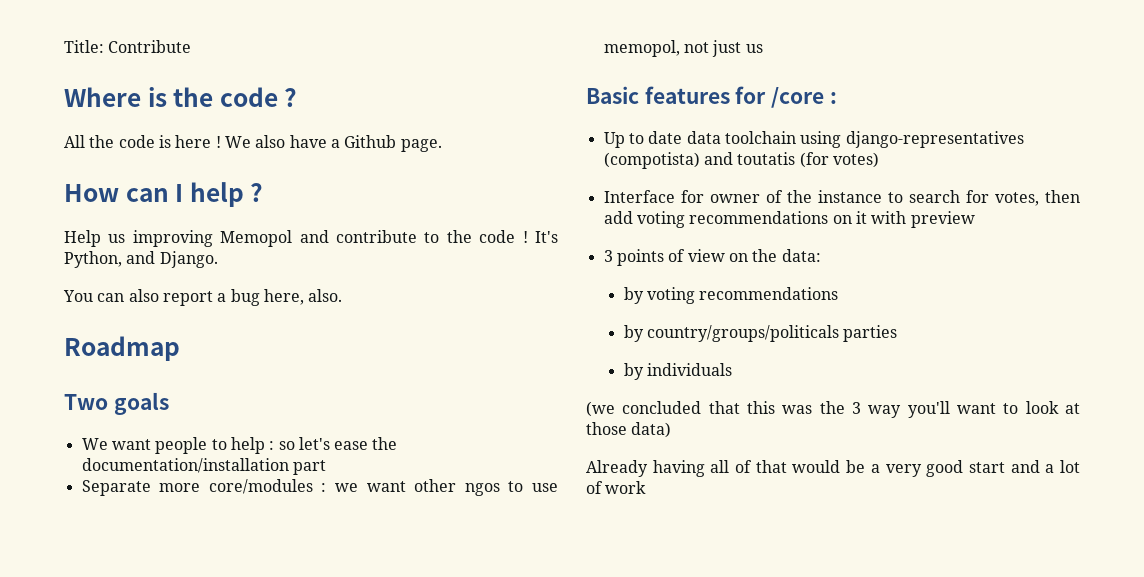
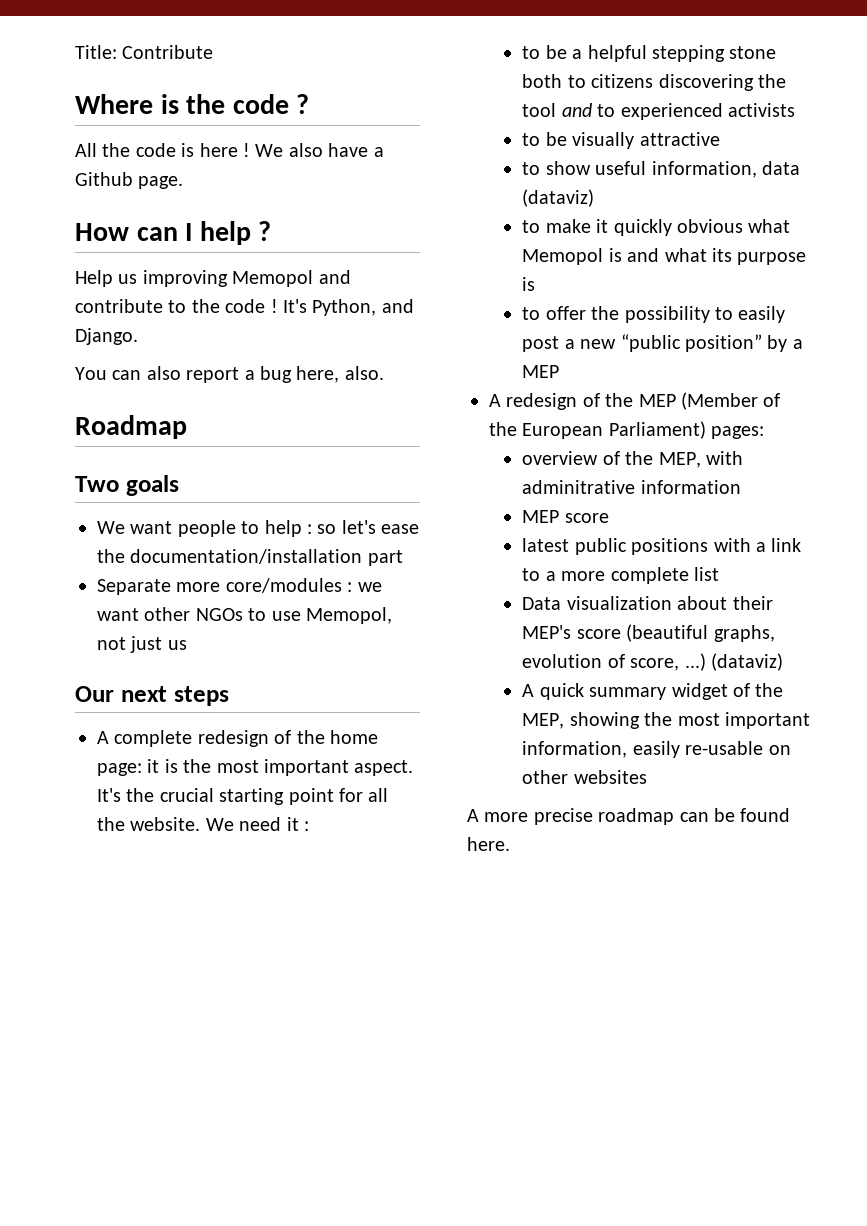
- Separate more core/modules : we want other ngos to use memopol, not just us
+ Separate more core/modules : we want other NGOs to use Memopol, not just us
- Basic features for /core :
- Up to date data toolchain using django-representatives (compotista) and toutatis (for votes)
- Interface for owner of the instance to search for votes, then add voting recommendations on it with preview
- 3 points of view on the data:
- by voting recommendations
- by country/groups/politicals parties
- by individuals
- (we concluded that this was the 3 way you'll want to look at those data)
- Already having all of that would be a very good start and a lot of work
+ Our next steps
+ A complete redesign of the home page: it is the most important aspect. It's the crucial starting point for all the website. We need it :
+ to be a helpful stepping stone both to citizens discovering the tool and to experienced activists
+ to be visually attractive
+ to show useful information, data (dataviz)
+ to make it quickly obvious what Memopol is and what its purpose is
+ to offer the possibility to easily post a new “public position” by a MEP
+ A redesign of the MEP (Member of the European Parliament) pages:
+ overview of the MEP, with adminitrative information
+ MEP score
+ latest public positions with a link to a more complete list
+ Data visualization about their MEP's score (beautiful graphs, evolution of score, ...) (dataviz)
+ A quick summary widget of the MEP, showing the most important information, easily re-usable on other websites
+ A more precise roadmap can be found here.

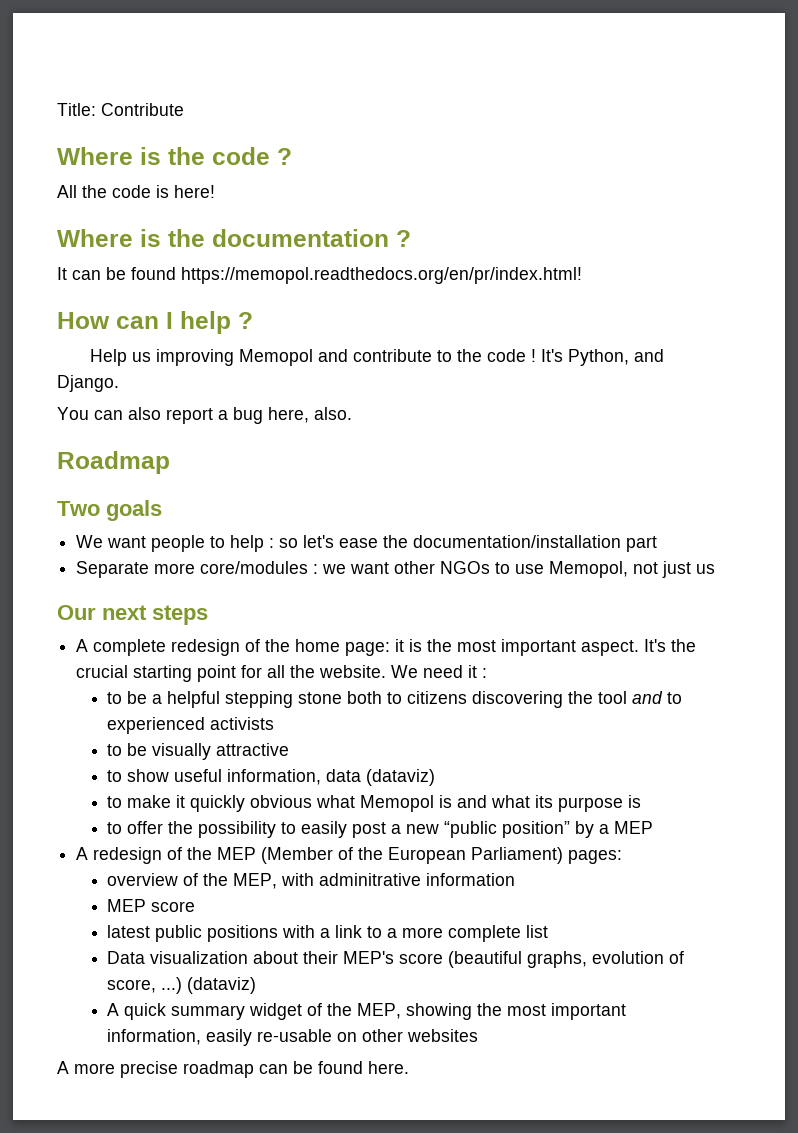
- All the code is here ! We also have a Github page.
+ All the code is here!
+ Where is the documentation ?
+ It can be found https://memopol.readthedocs.org/en/pr/index.html!

